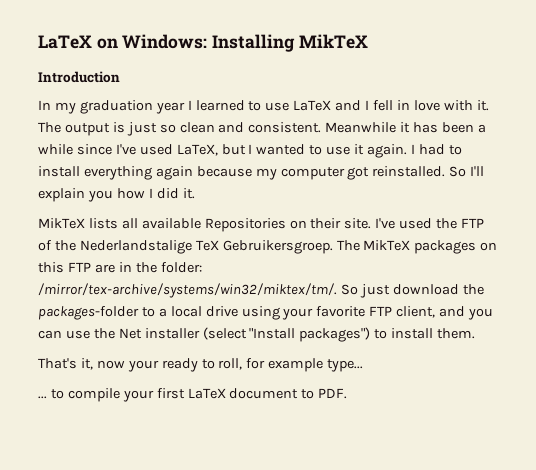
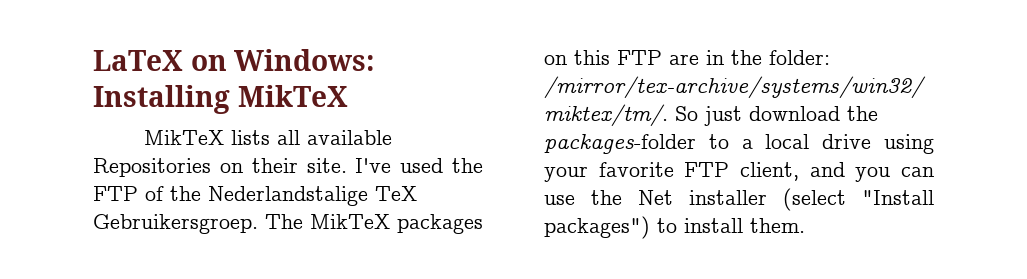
- Introduction
- In my graduation year I learned to use LaTeX and I fell in love with it. The output is just so clean and consistent. Meanwhile it has been a while since I've used LaTeX, but I wanted to use it again. I had to install everything again because my computer got reinstalled. So I'll explain you how I did it.
- That's it, now your ready to roll, for example type...
- ... to compile your first LaTeX document to PDF.

